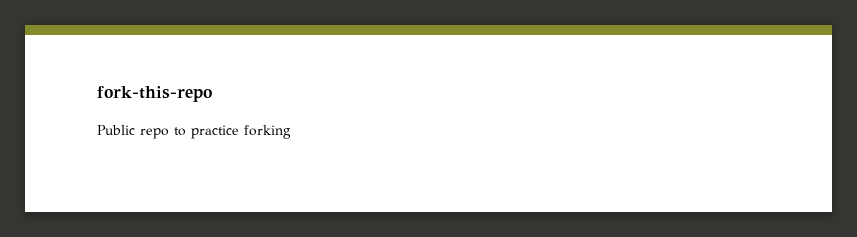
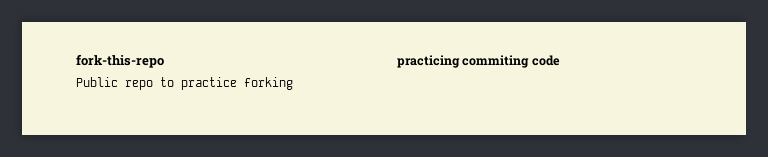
+ practicing commiting code

